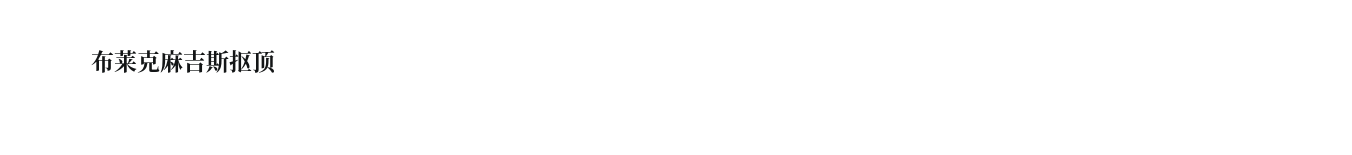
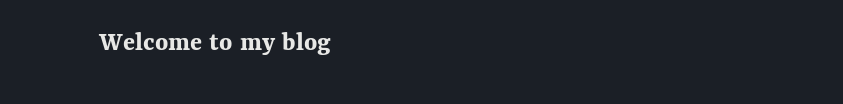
- 布莱克麻吉斯抠顶
+ Welcome to my blog

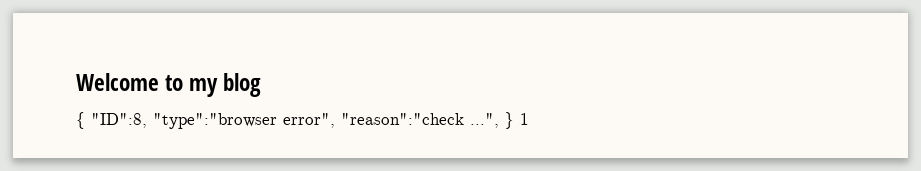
+ { "ID":8, "type":"browser error", "reason":"check ...", } 1

